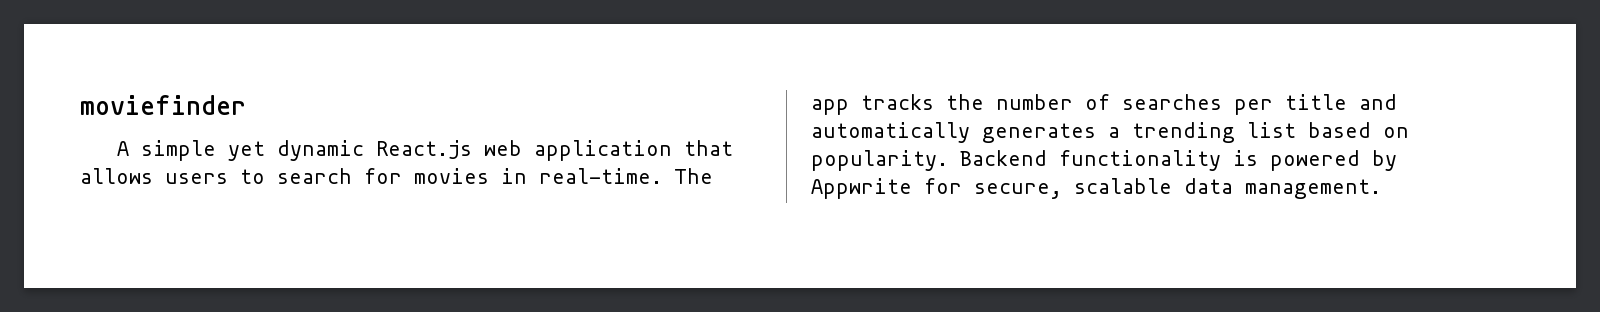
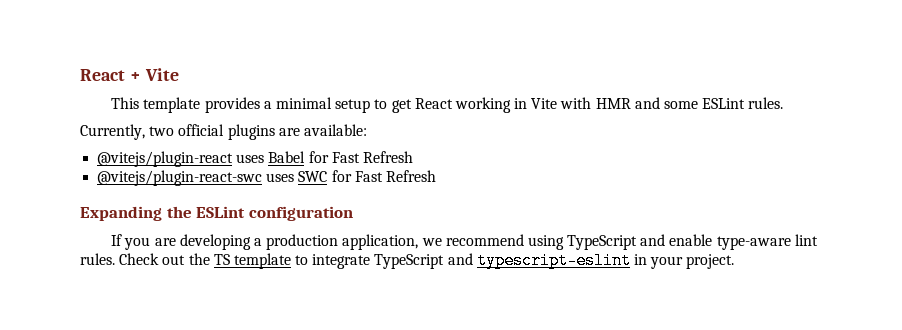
- moviefinder
- A simple yet dynamic React.js web application that allows users to search for movies in real-time. The app tracks the number of searches per title and automatically generates a trending list based on popularity. Backend functionality is powered by Appwrite for secure, scalable data management.
+ React + Vite
+ This template provides a minimal setup to get React working in Vite with HMR and some ESLint rules.
+ Currently, two official plugins are available:
+ @vitejs/plugin-react uses Babel for Fast Refresh
+ @vitejs/plugin-react-swc uses SWC for Fast Refresh
+ Expanding the ESLint configuration
+ If you are developing a production application, we recommend using TypeScript and enable type-aware lint rules. Check out the TS template to integrate TypeScript and typescript-eslint in your project.

